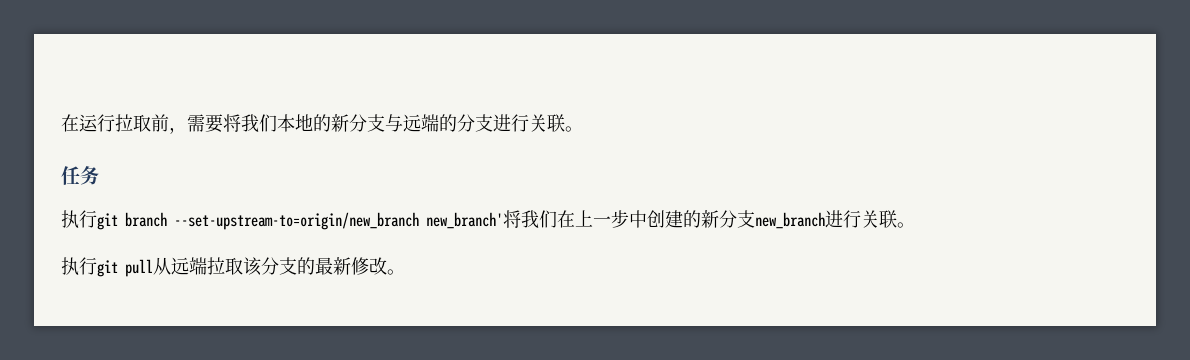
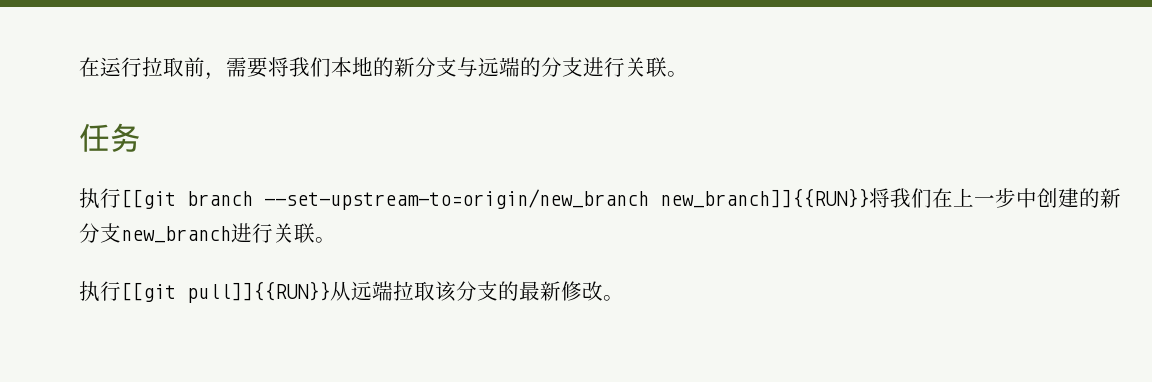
- 执行git branch --set-upstream-to=origin/new_branch new_branch'将我们在上一步中创建的新分支new_branch进行关联。
+ 执行[[git branch --set-upstream-to=origin/new_branch new_branch]]{{RUN}}将我们在上一步中创建的新分支new_branch进行关联。
- 执行git pull从远端拉取该分支的最新修改。
+ 执行[[git pull]]{{RUN}}从远端拉取该分支的最新修改。

